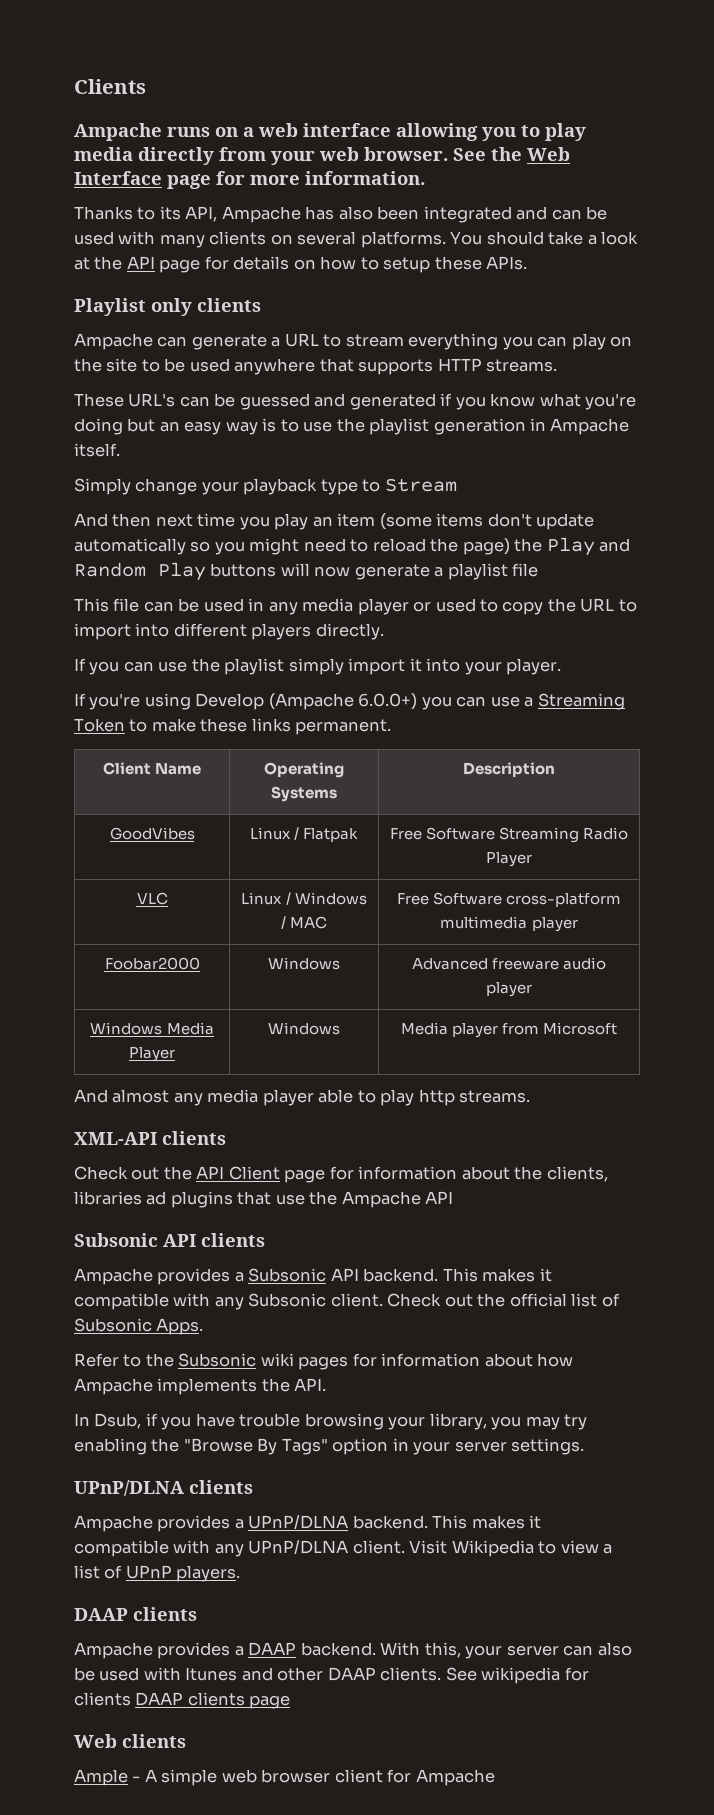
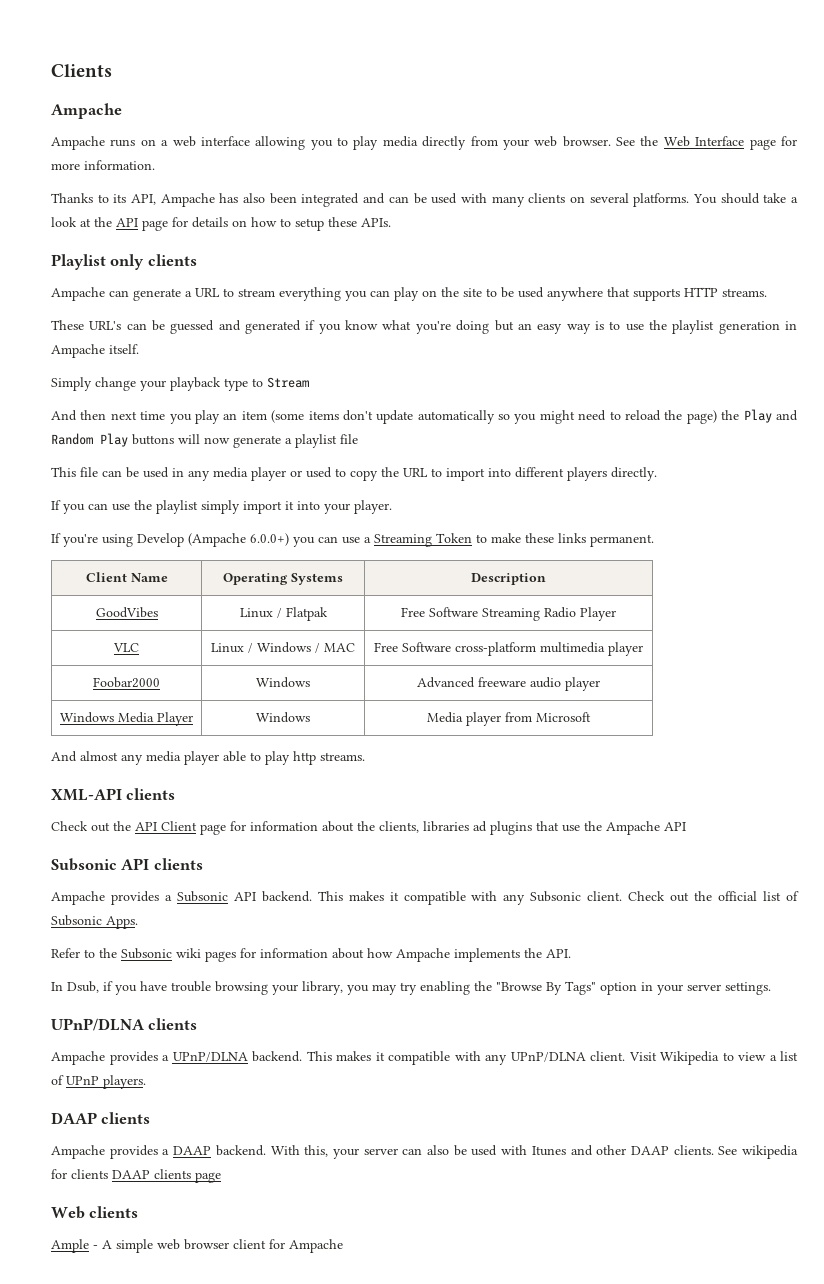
  Clients
+ Ampache

